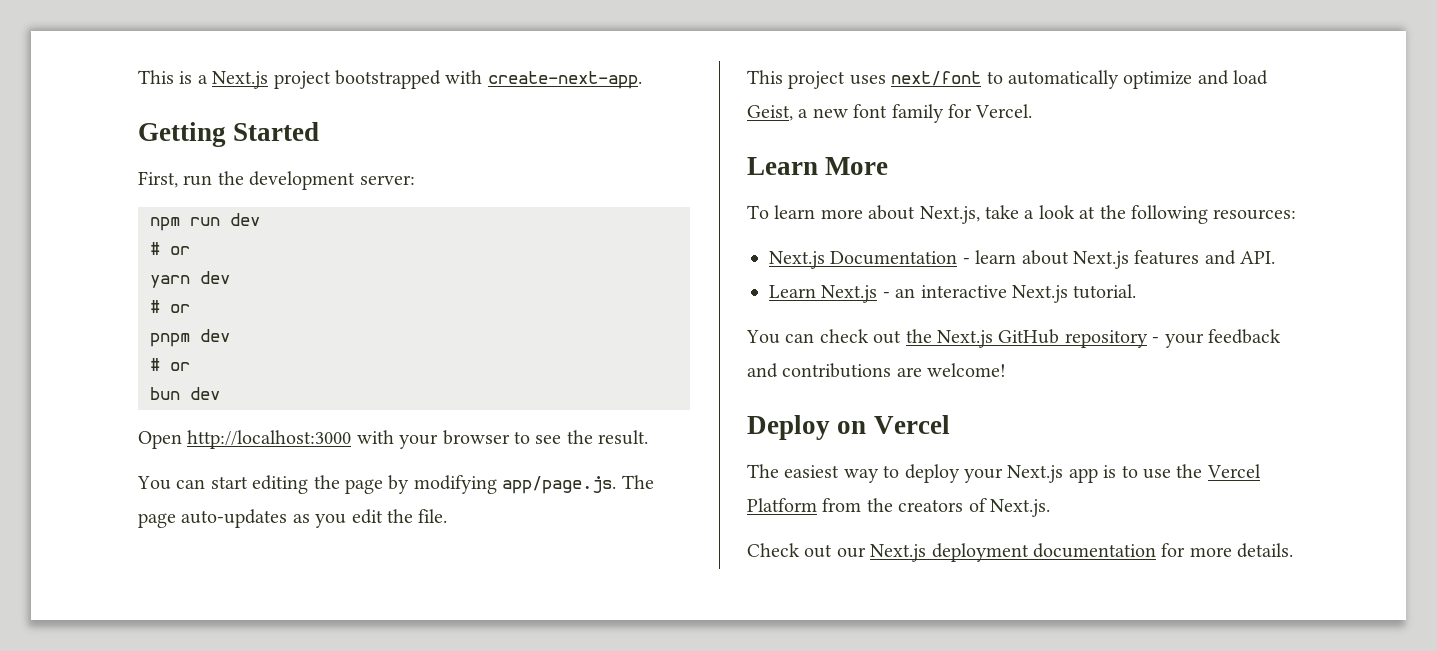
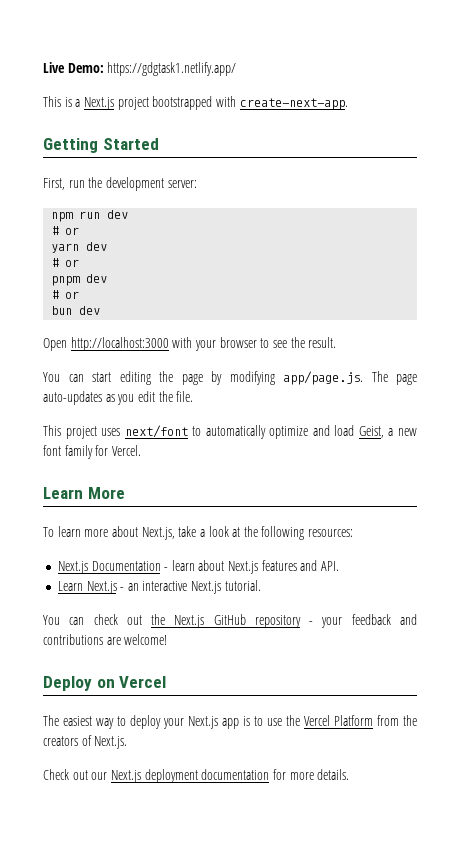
+ Live Demo: https://gdgtask1.netlify.app/

